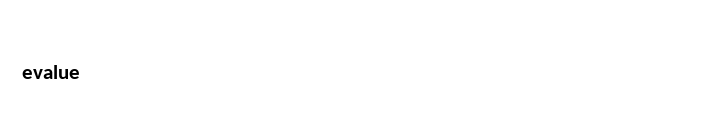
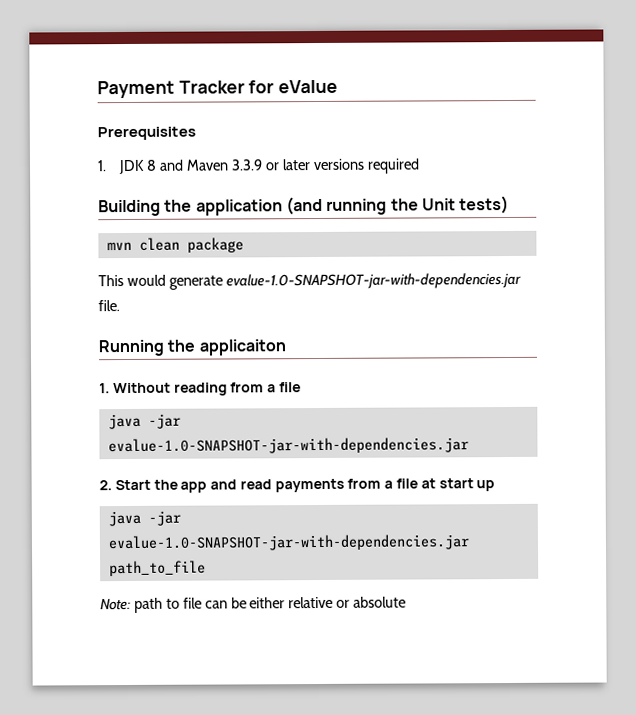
- evalue
+ Payment Tracker for eValue
+ Prerequisites
+ 1. JDK 8 and Maven 3.3.9 or later versions required
+ Building the application (and running the Unit tests)
+ mvn clean package
+ This would generate evalue-1.0-SNAPSHOT-jar-with-dependencies.jar file.
+ Running the applicaiton
+ 1. Without reading from a file
+ java -jar evalue-1.0-SNAPSHOT-jar-with-dependencies.jar
+ 2. Start the app and read payments from a file at start up
+ java -jar evalue-1.0-SNAPSHOT-jar-with-dependencies.jar path_to_file
+ Note: path to file can be either relative or absolute

